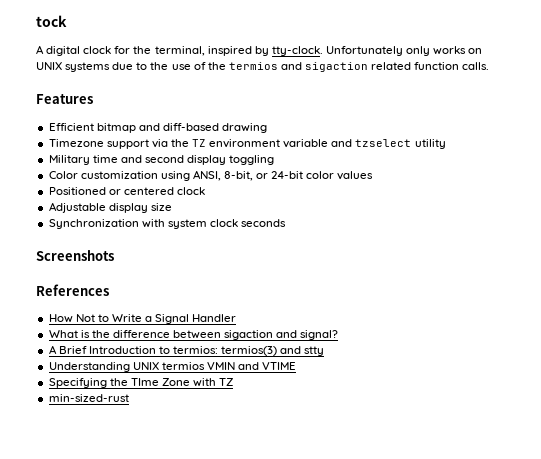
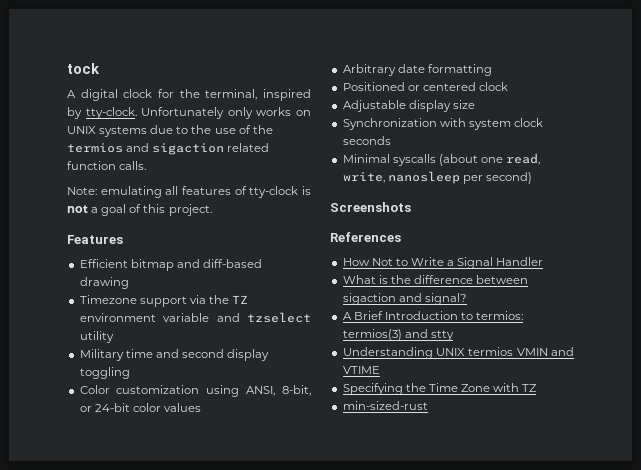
+ Note: emulating all features of tty-clock is not a goal of this project.
+ Arbitrary date formatting
+ Minimal syscalls (about one read, write, nanosleep per second)
- Specifying the TIme Zone with TZ
+ Specifying the Time Zone with TZ

